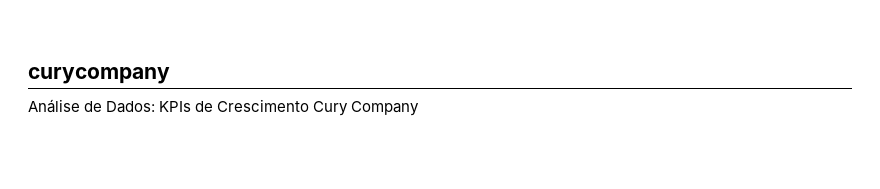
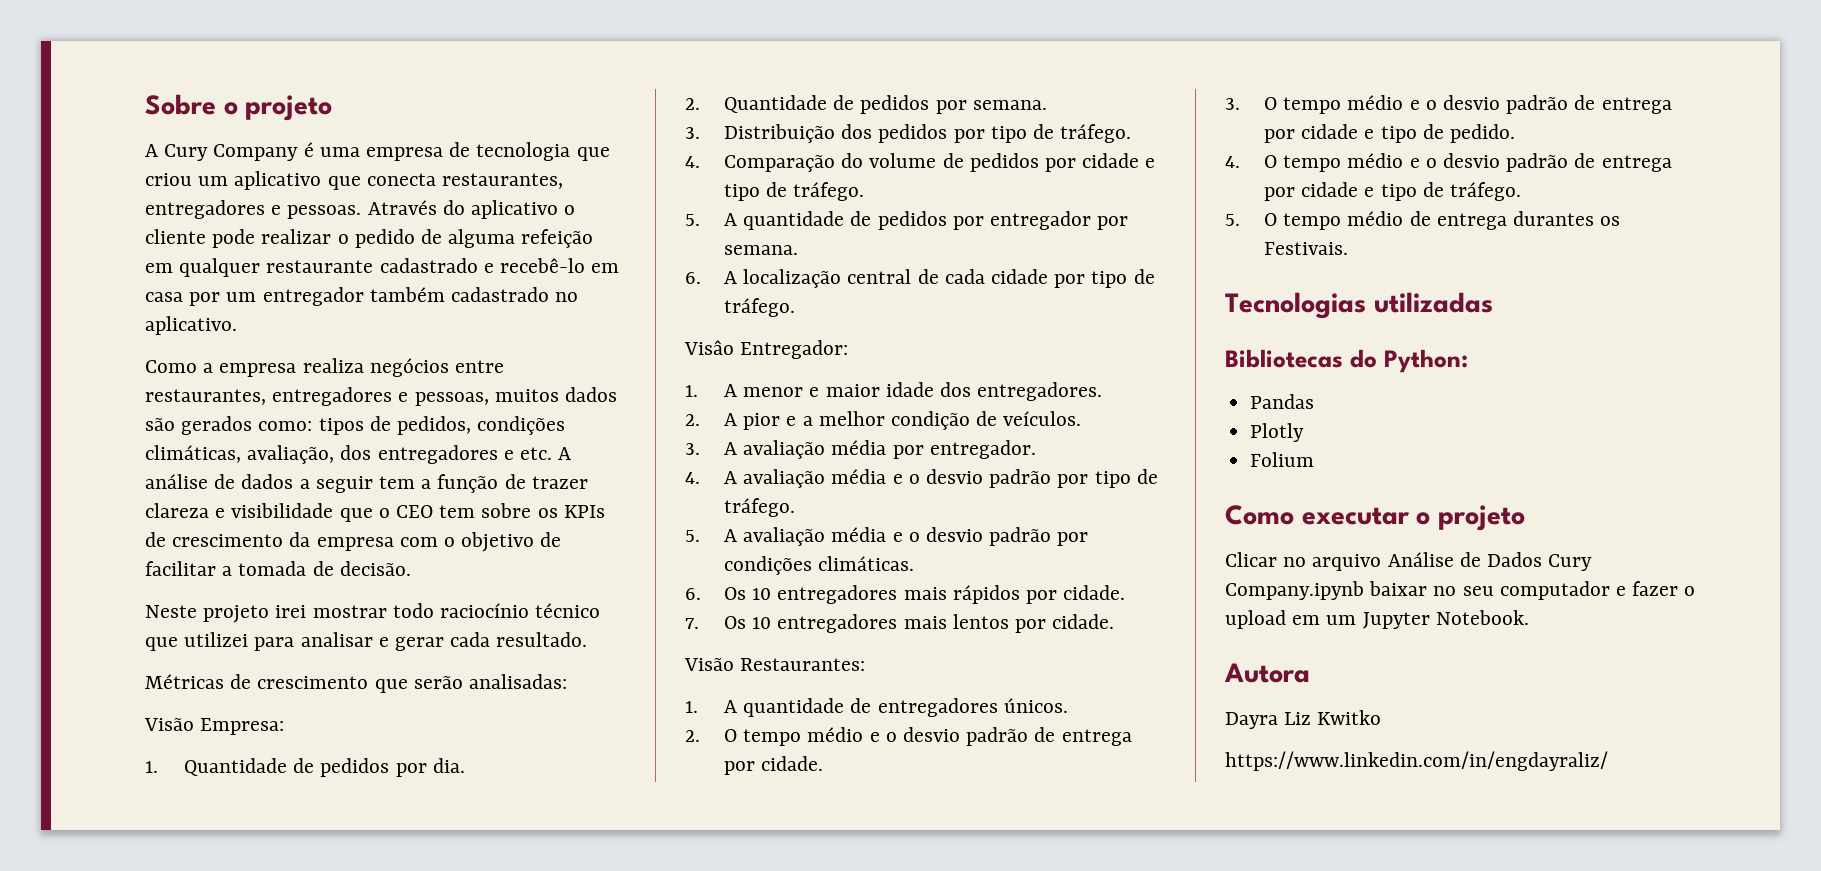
- curycompany
- Análise de Dados: KPIs de Crescimento Cury Company
+ Sobre o projeto
+ A Cury Company é uma empresa de tecnologia que criou um aplicativo que conecta restaurantes, entregadores e pessoas. Através do aplicativo o cliente pode realizar o pedido de alguma refeição em qualquer restaurante cadastrado e recebê-lo em casa por um entregador também cadastrado no aplicativo.
+ Como a empresa realiza negócios entre restaurantes, entregadores e pessoas, muitos dados são gerados como: tipos de pedidos, condições climáticas, avaliação, dos entregadores e etc. A análise de dados a seguir tem a função de trazer clareza e visibilidade que o CEO tem sobre os KPIs de crescimento da empresa com o objetivo de facilitar a tomada de decisão.
+ Neste projeto irei mostrar todo raciocínio técnico que utilizei para analisar e gerar cada resultado.
+ Métricas de crescimento que serão analisadas:
+ Visão Empresa:
+ 1. Quantidade de pedidos por dia.
+ 2. Quantidade de pedidos por semana.
+ 3. Distribuição dos pedidos por tipo de tráfego.
+ 4. Comparação do volume de pedidos por cidade e tipo de tráfego.
+ 5. A quantidade de pedidos por entregador por semana.
+ 6. A localização central de cada cidade por tipo de tráfego.
+ Visâo Entregador:
+ 1. A menor e maior idade dos entregadores.
+ 2. A pior e a melhor condição de veículos.
+ 3. A avaliação média por entregador.
+ 4. A avaliação média e o desvio padrão por tipo de tráfego.
+ 5. A avaliação média e o desvio padrão por condições climáticas.
+ 6. Os 10 entregadores mais rápidos por cidade.
+ 7. Os 10 entregadores mais lentos por cidade.
+ Visão Restaurantes:
+ 1. A quantidade de entregadores únicos.
+ 2. O tempo médio e o desvio padrão de entrega por cidade.
+ 3. O tempo médio e o desvio padrão de entrega por cidade e tipo de pedido.
+ 4. O tempo médio e o desvio padrão de entrega por cidade e tipo de tráfego.
+ 5. O tempo médio de entrega durantes os Festivais.
+ Tecnologias utilizadas
+ Bibliotecas do Python:
+ Pandas
+ Plotly
+ Folium
+ Como executar o projeto
+ Clicar no arquivo Análise de Dados Cury Company.ipynb baixar no seu computador e fazer o upload em um Jupyter Notebook.
+ Autora
+ Dayra Liz Kwitko
+ https://www.linkedin.com/in/engdayraliz/

